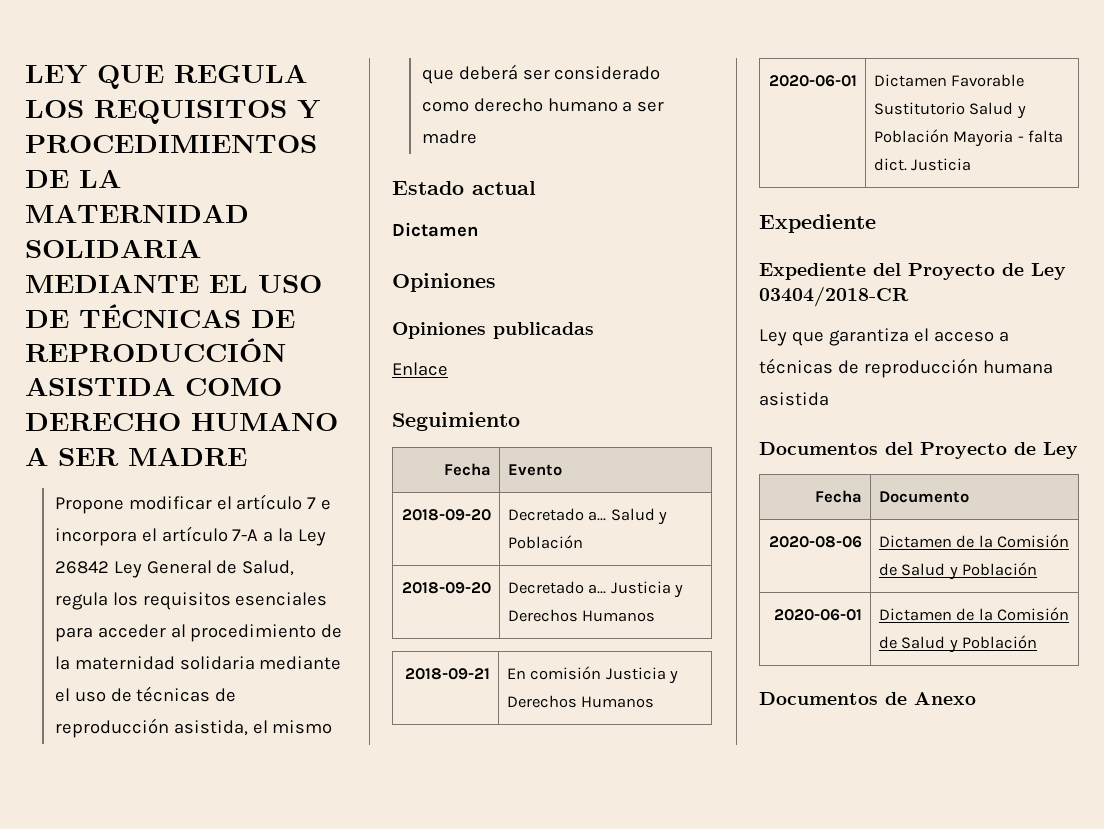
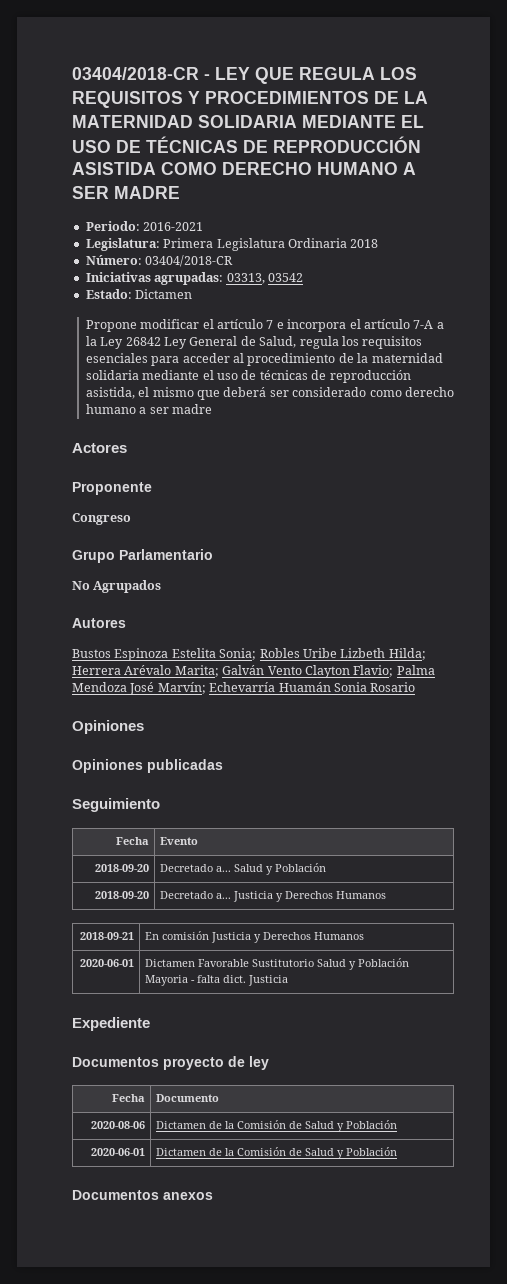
- LEY QUE REGULA LOS REQUISITOS Y PROCEDIMIENTOS DE LA MATERNIDAD SOLIDARIA MEDIANTE EL USO DE TÉCNICAS DE REPRODUCCIÓN ASISTIDA COMO DERECHO HUMANO A SER MADRE
+ 03404/2018-CR - LEY QUE REGULA LOS REQUISITOS Y PROCEDIMIENTOS DE LA MATERNIDAD SOLIDARIA MEDIANTE EL USO DE TÉCNICAS DE REPRODUCCIÓN ASISTIDA COMO DERECHO HUMANO A SER MADRE
+ Periodo: 2016-2021
+ Legislatura: Primera Legislatura Ordinaria 2018
+ Número: 03404/2018-CR
+ Iniciativas agrupadas: 03313, 03542
+ Estado: Dictamen
- Estado actual
- Dictamen
+ Actores
+ Proponente
+ Congreso
+ Grupo Parlamentario
+ No Agrupados
+ Autores
+ Bustos Espinoza Estelita Sonia; Robles Uribe Lizbeth Hilda; Herrera Arévalo Marita; Galván Vento Clayton Flavio; Palma Mendoza José Marvín; Echevarría Huamán Sonia Rosario
- Enlace
- Expediente del Proyecto de Ley 03404/2018-CR
- Ley que garantiza el acceso a técnicas de reproducción humana asistida
- Documentos del Proyecto de Ley
+ Documentos proyecto de ley
- Documentos de Anexo
+ Documentos anexos

